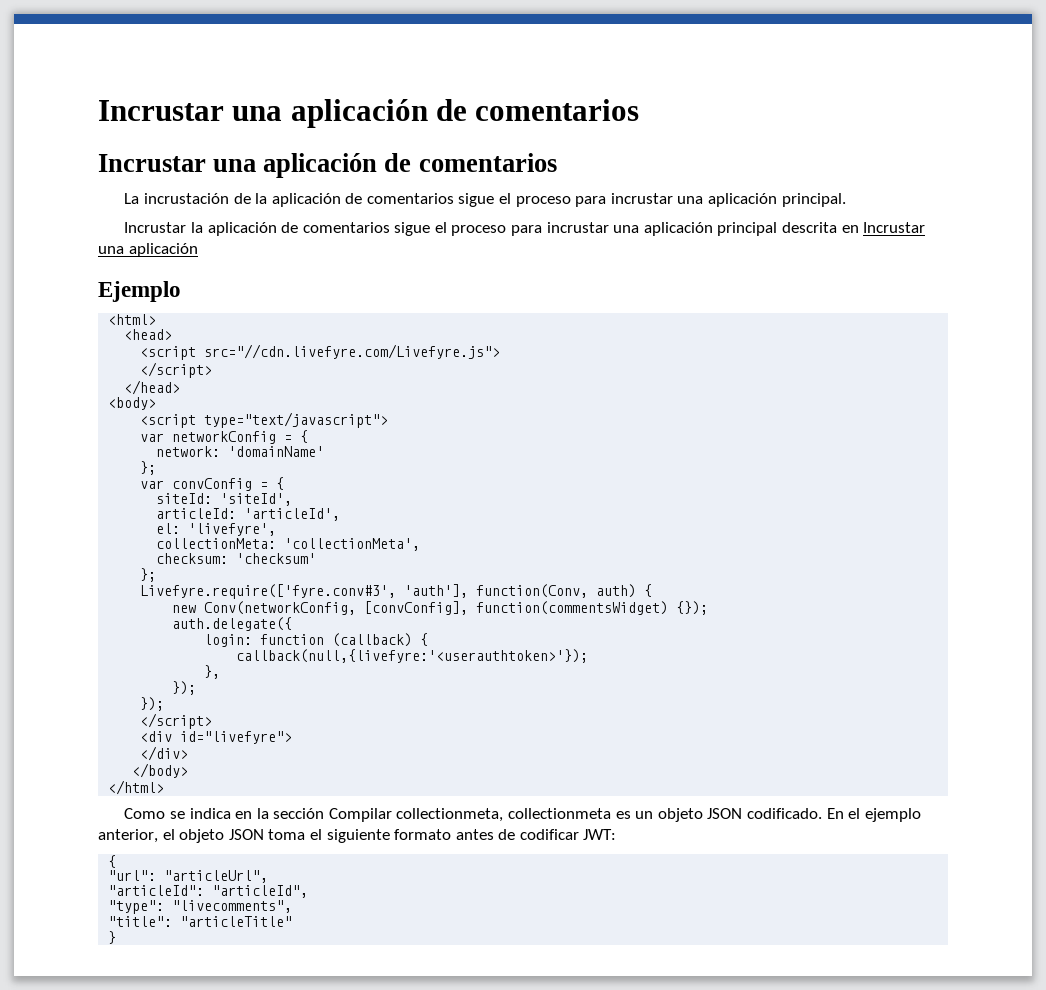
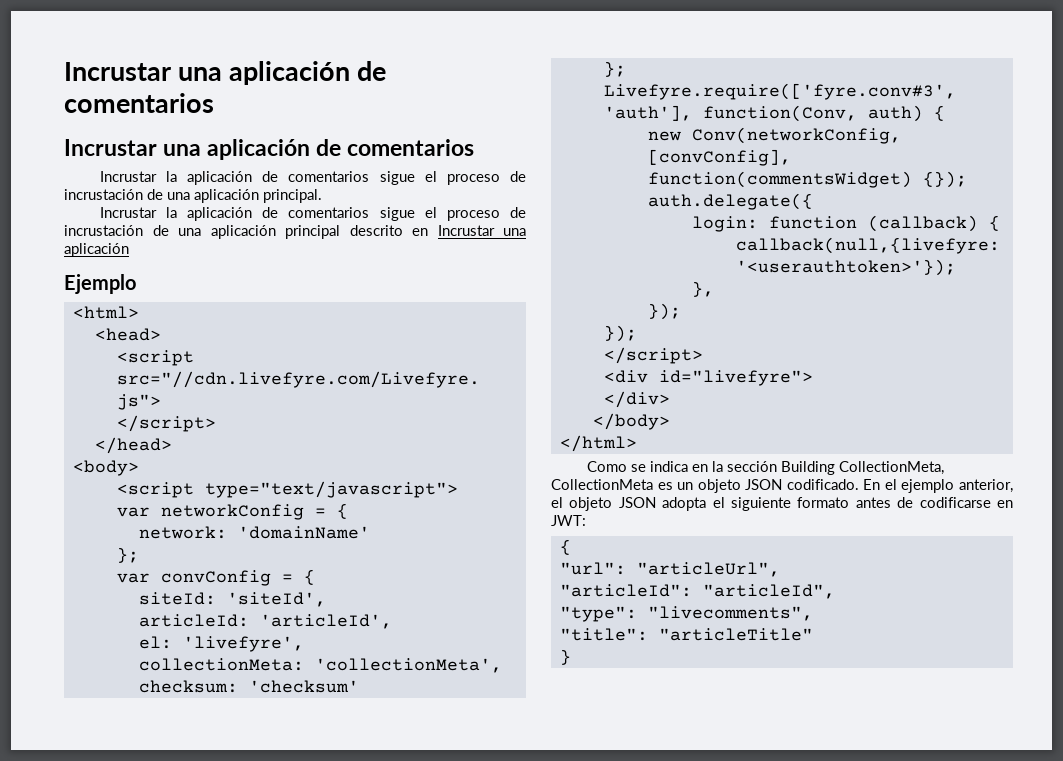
- La incrustación de la aplicación de comentarios sigue el proceso para incrustar una aplicación principal.
+ Incrustar la aplicación de comentarios sigue el proceso de incrustación de una aplicación principal.
- Incrustar la aplicación de comentarios sigue el proceso para incrustar una aplicación principal descrita en Incrustar una aplicación
+ Incrustar la aplicación de comentarios sigue el proceso de incrustación de una aplicación principal descrito en Incrustar una aplicación
- Como se indica en la sección Compilar collectionmeta, collectionmeta es un objeto JSON codificado.
+ Como se indica en la sección Building CollectionMeta, CollectionMeta es un objeto JSON codificado.
- En el ejemplo anterior, el objeto JSON toma el siguiente formato antes de codificar JWT:
+ En el ejemplo anterior, el objeto JSON adopta el siguiente formato antes de codificarse en JWT:

